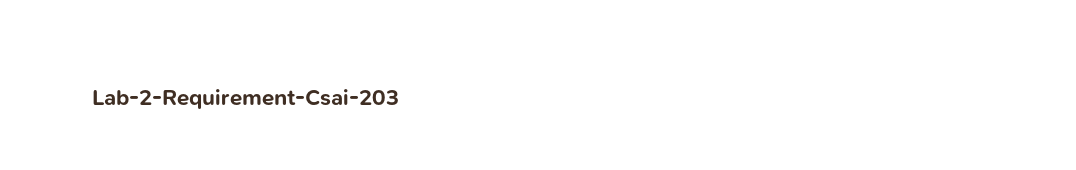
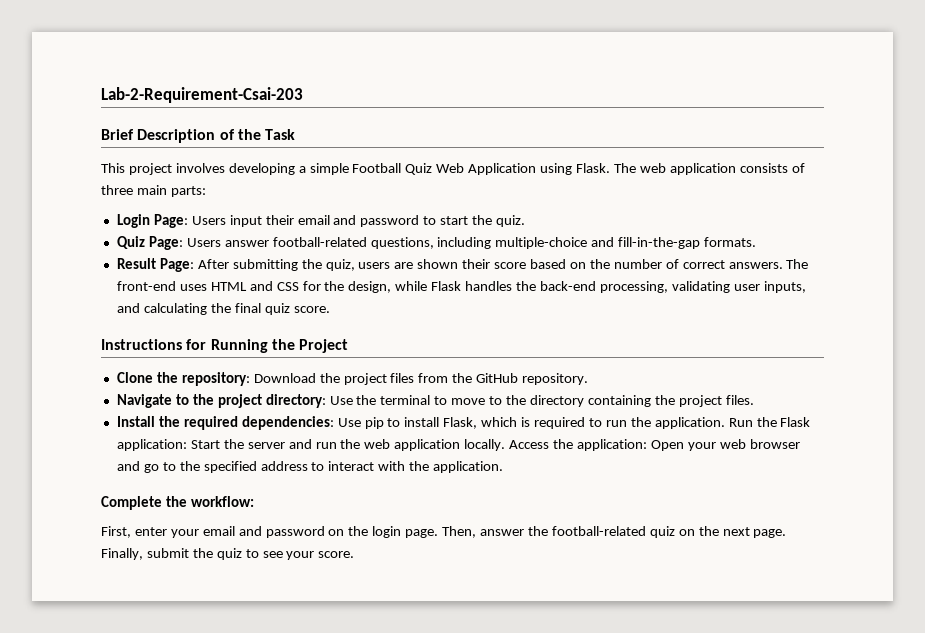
+ Brief Description of the Task
+ This project involves developing a simple Football Quiz Web Application using Flask. The web application consists of three main parts:
+ Login Page: Users input their email and password to start the quiz.
+ Quiz Page: Users answer football-related questions, including multiple-choice and fill-in-the-gap formats.
+ Result Page: After submitting the quiz, users are shown their score based on the number of correct answers. The front-end uses HTML and CSS for the design, while Flask handles the back-end processing, validating user inputs, and calculating the final quiz score.
+ Instructions for Running the Project
+ Clone the repository: Download the project files from the GitHub repository.
+ Navigate to the project directory: Use the terminal to move to the directory containing the project files.
+ Install the required dependencies: Use pip to install Flask, which is required to run the application. Run the Flask application: Start the server and run the web application locally. Access the application: Open your web browser and go to the specified address to interact with the application.
+ Complete the workflow:
+ First, enter your email and password on the login page. Then, answer the football-related quiz on the next page. Finally, submit the quiz to see your score.

